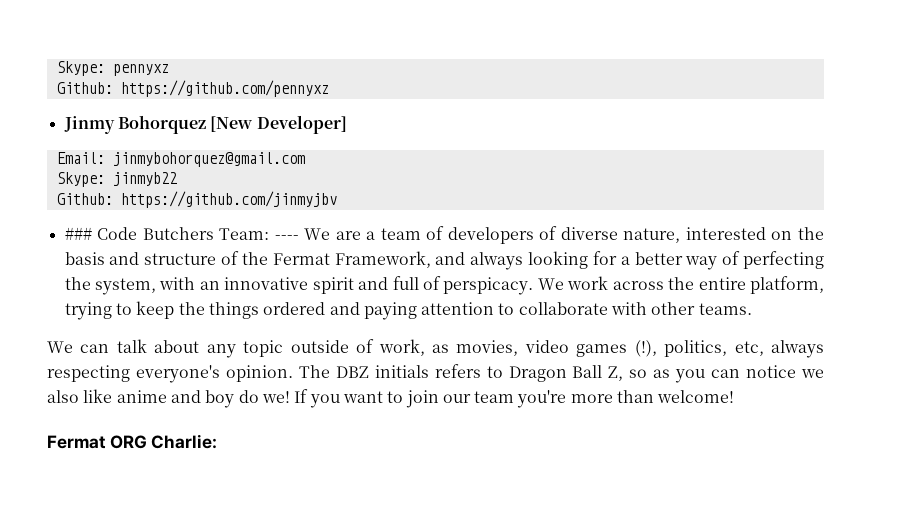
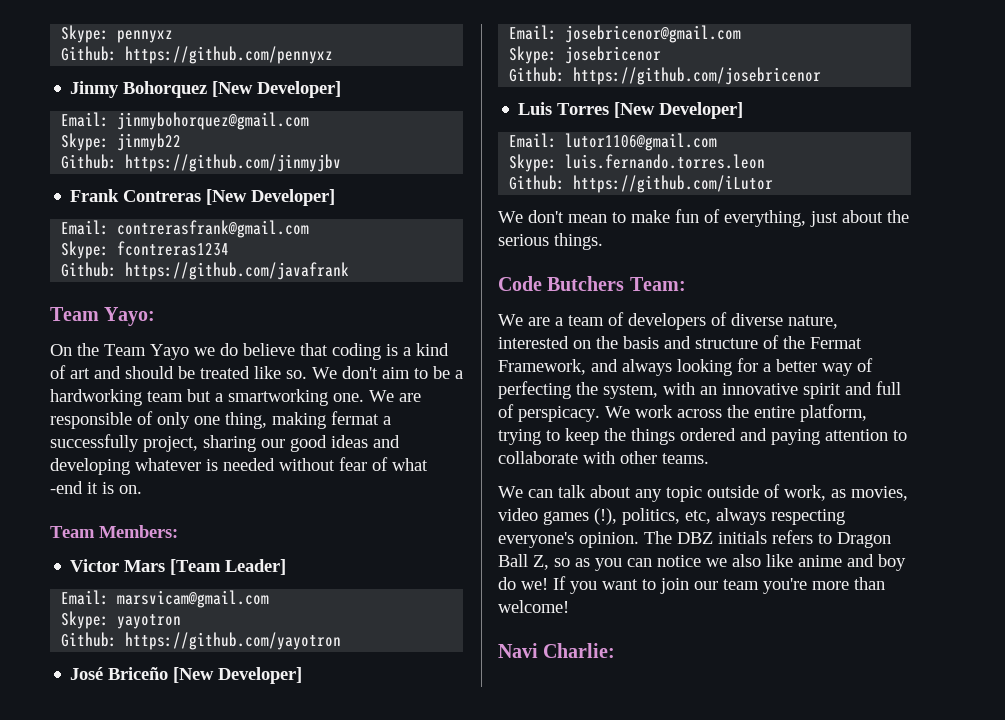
- ### Code Butchers Team: ---- We are a team of developers of diverse nature, interested on the basis and structure of the Fermat Framework, and always looking for a better way of perfecting the system, with an innovative spirit and full of perspicacy.
+ Frank Contreras [New Developer]
+ Email: contrerasfrank@gmail.com
+ Skype: fcontreras1234
+ Github: https://github.com/javafrank
+ Team Yayo:
+ On the Team Yayo we do believe that coding is a kind of art and should be treated like so. We don't aim to be a hardworking team but a smartworking one. We are responsible of only one thing, making fermat a successfully project, sharing our good ideas and developing whatever is needed without fear of what -end it is on.
+ Team Members:
+ Victor Mars [Team Leader]
+ Email: marsvicam@gmail.com
+ Skype: yayotron
+ Github: https://github.com/yayotron
+ José Briceño [New Developer]
+ Email: josebricenor@gmail.com
+ Skype: josebricenor
+ Github: https://github.com/josebricenor
+ Luis Torres [New Developer]
+ Email: lutor1106@gmail.com
+ Skype: luis.fernando.torres.leon
+ Github: https://github.com/iLutor
+ We don't mean to make fun of everything, just about the serious things.
+ Code Butchers Team:
+ We are a team of developers of diverse nature, interested on the basis and structure of the Fermat Framework, and always looking for a better way of perfecting the system, with an innovative spirit and full of perspicacy.
- Fermat ORG Charlie:
+ Navi Charlie:

